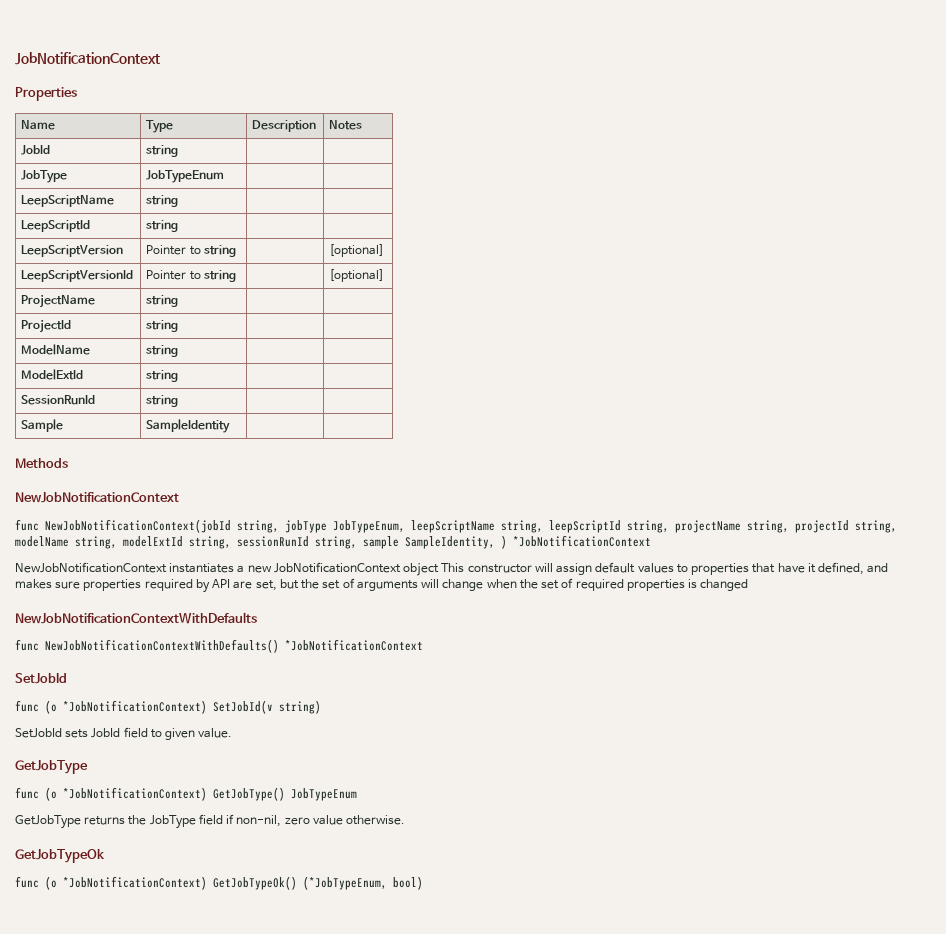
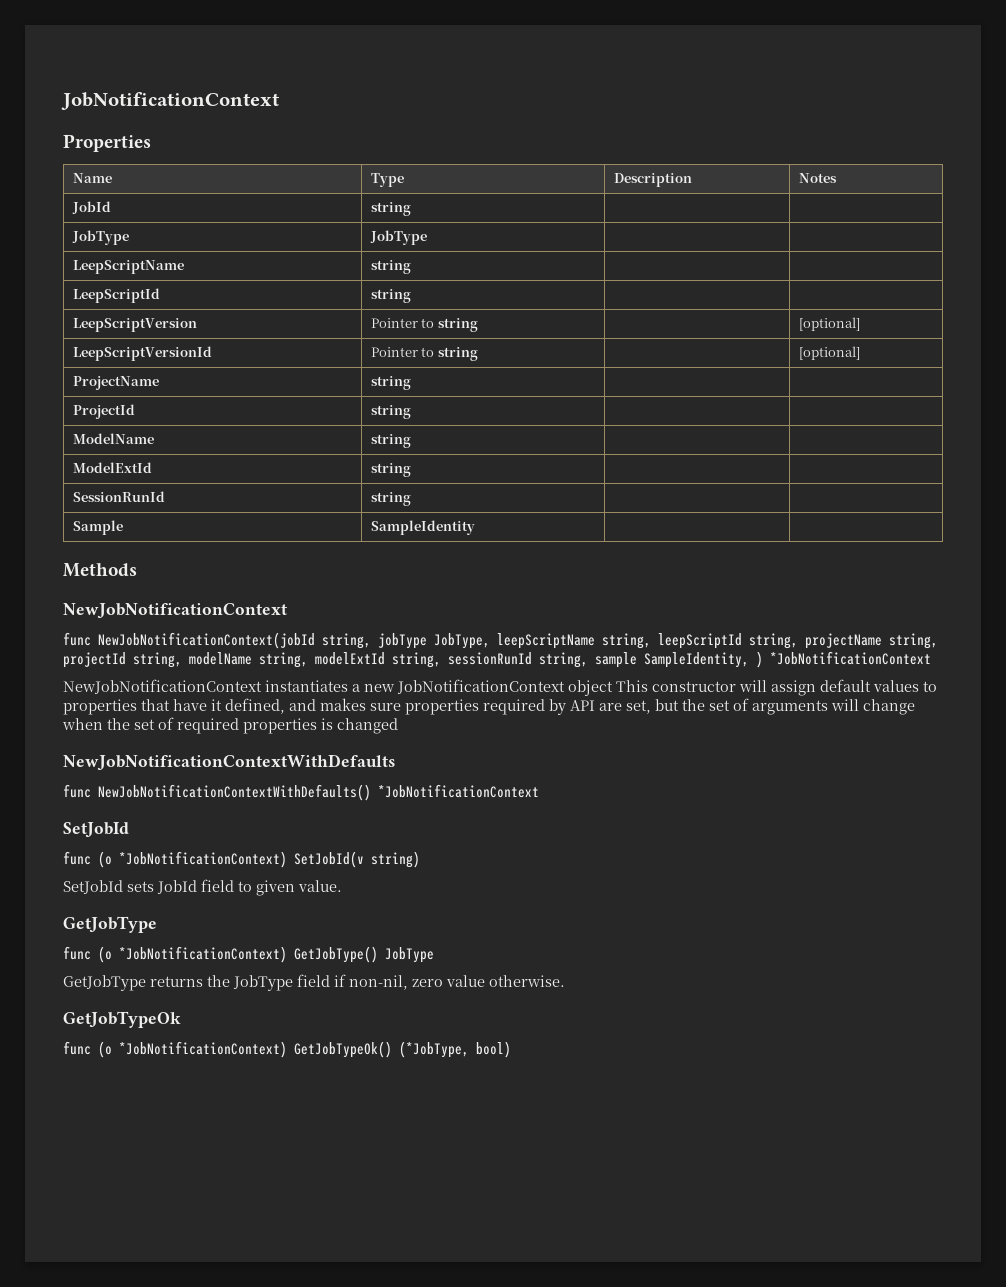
- JobType | JobTypeEnum | |
+ JobType | JobType | |
- func NewJobNotificationContext(jobId string, jobType JobTypeEnum, leepScriptName string, leepScriptId string, projectName string, projectId string, modelName string, modelExtId string, sessionRunId string, sample SampleIdentity, ) *JobNotificationContext
+ func NewJobNotificationContext(jobId string, jobType JobType, leepScriptName string, leepScriptId string, projectName string, projectId string, modelName string, modelExtId string, sessionRunId string, sample SampleIdentity, ) *JobNotificationContext
- func (o *JobNotificationContext) GetJobType() JobTypeEnum
+ func (o *JobNotificationContext) GetJobType() JobType
- func (o *JobNotificationContext) GetJobTypeOk() (*JobTypeEnum, bool)
+ func (o *JobNotificationContext) GetJobTypeOk() (*JobType, bool)

